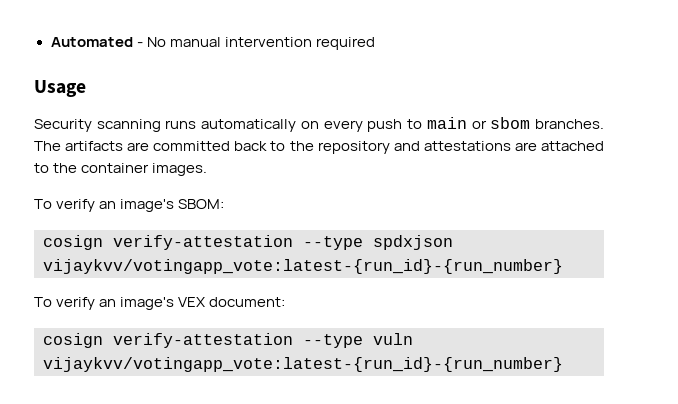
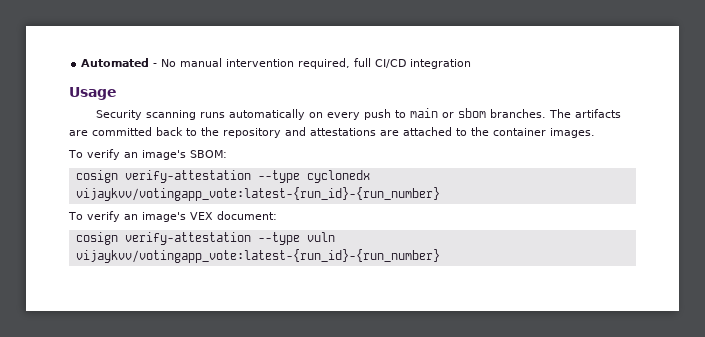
- Automated - No manual intervention required
+ Automated - No manual intervention required, full CI/CD integration
- cosign verify-attestation --type spdxjson vijaykvv/votingapp_vote:latest-{run_id}-{run_number}
+ cosign verify-attestation --type cyclonedx vijaykvv/votingapp_vote:latest-{run_id}-{run_number}

